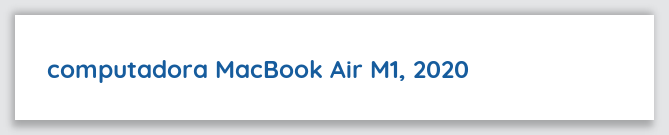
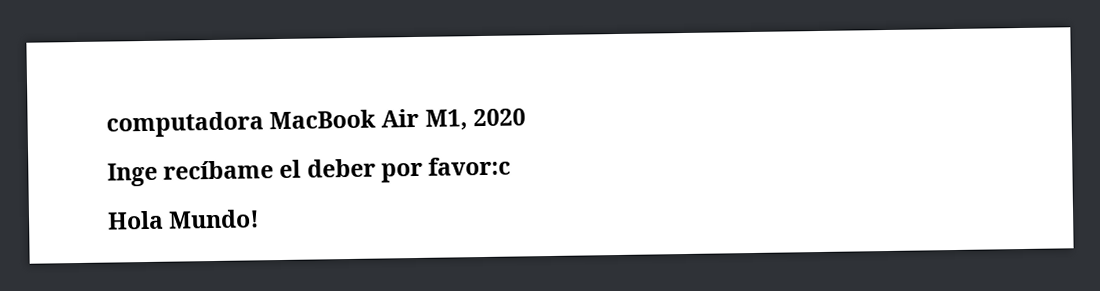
+ Inge recíbame el deber por favor:c
+ Hola Mundo!

